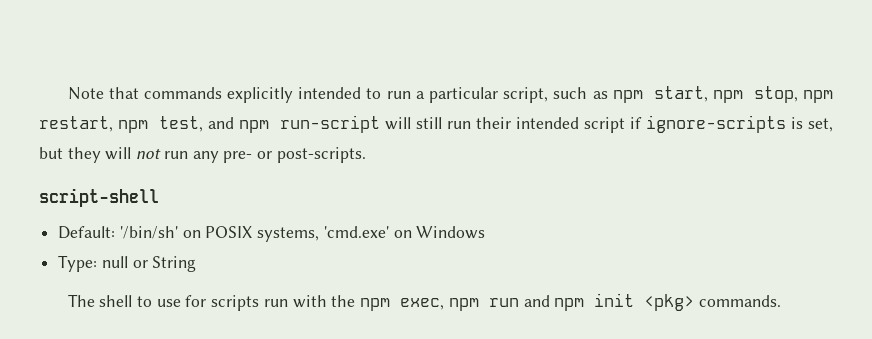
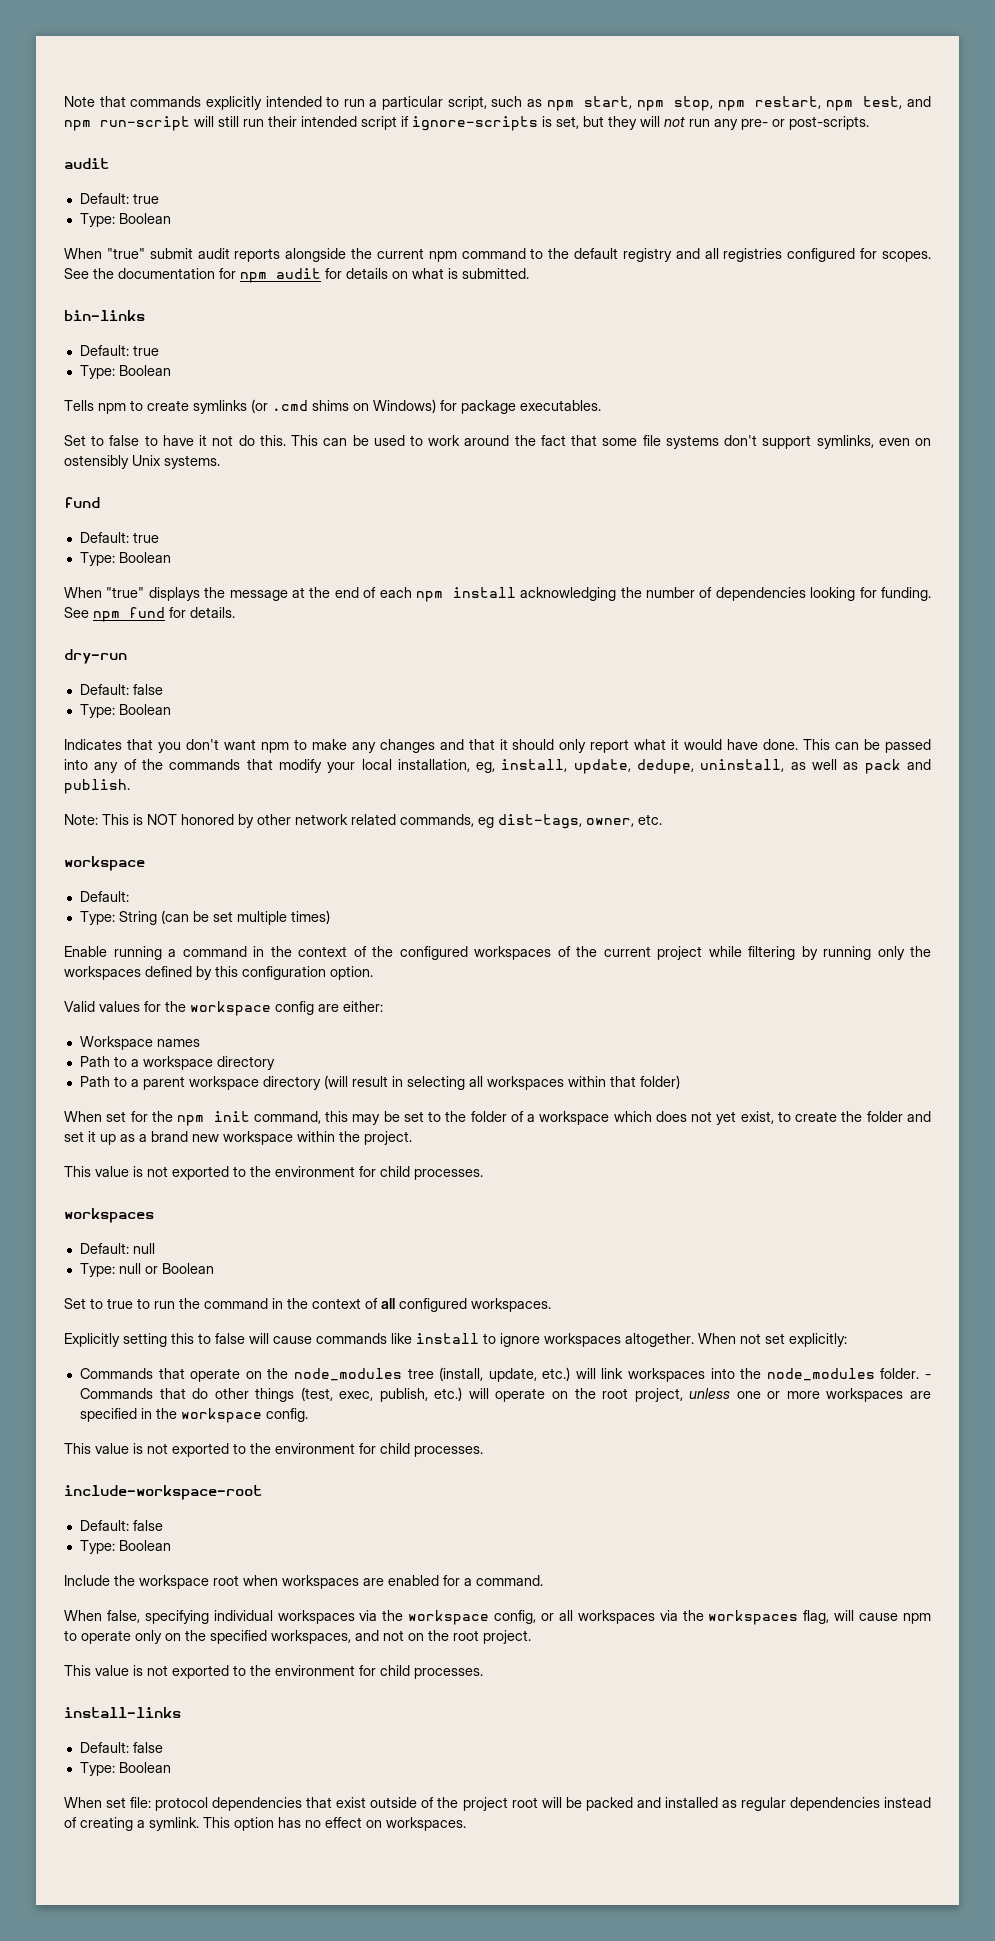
  Note that commands explicitly intended to run a particular script, such as npm start, npm stop, npm restart, npm test, and npm run-script will still run their intended script if ignore-scripts is set, but they will not run any pre- or post-scripts.
- script-shell
- Default: '/bin/sh' on POSIX systems, 'cmd.exe' on Windows
- Type: null or String
- The shell to use for scripts run with the npm exec, npm run and npm init <pkg> commands.
+ audit
+ Default: true
+ Type: Boolean
+ When "true" submit audit reports alongside the current npm command to the default registry and all registries configured for scopes. See the documentation for npm audit for details on what is submitted.
+ bin-links
+ Default: true
+ Type: Boolean
+ Tells npm to create symlinks (or .cmd shims on Windows) for package executables.
+ Set to false to have it not do this. This can be used to work around the fact that some file systems don't support symlinks, even on ostensibly Unix systems.
+ fund
+ Default: true
+ Type: Boolean
+ When "true" displays the message at the end of each npm install acknowledging the number of dependencies looking for funding. See npm fund for details.
+ dry-run
+ Default: false
+ Type: Boolean
+ Indicates that you don't want npm to make any changes and that it should only report what it would have done. This can be passed into any of the commands that modify your local installation, eg, install, update, dedupe, uninstall, as well as pack and publish.
+ Note: This is NOT honored by other network related commands, eg dist-tags, owner, etc.
+ workspace
+ Default:
+ Type: String (can be set multiple times)
+ Enable running a command in the context of the configured workspaces of the current project while filtering by running only the workspaces defined by this configuration option.
+ Valid values for the workspace config are either:
+ Workspace names
+ Path to a workspace directory
+ Path to a parent workspace directory (will result in selecting all workspaces within that folder)
+ When set for the npm init command, this may be set to the folder of a workspace which does not yet exist, to create the folder and set it up as a brand new workspace within the project.
+ This value is not exported to the environment for child processes.
+ workspaces
+ Default: null
+ Type: null or Boolean
+ Set to true to run the command in the context of all configured workspaces.
+ Explicitly setting this to false will cause commands like install to ignore workspaces altogether. When not set explicitly:
+ Commands that operate on the node_modules tree (install, update, etc.) will link workspaces into the node_modules folder. - Commands that do other things (test, exec, publish, etc.) will operate on the root project, unless one or more workspaces are specified in the workspace config.
+ This value is not exported to the environment for child processes.
+ include-workspace-root
+ Default: false
+ Type: Boolean
+ Include the workspace root when workspaces are enabled for a command.
+ When false, specifying individual workspaces via the workspace config, or all workspaces via the workspaces flag, will cause npm to operate only on the specified workspaces, and not on the root project.
+ This value is not exported to the environment for child processes.
+ install-links
+ Default: false
+ Type: Boolean
+ When set file: protocol dependencies that exist outside of the project root will be packed and installed as regular dependencies instead of creating a symlink. This option has no effect on workspaces.

